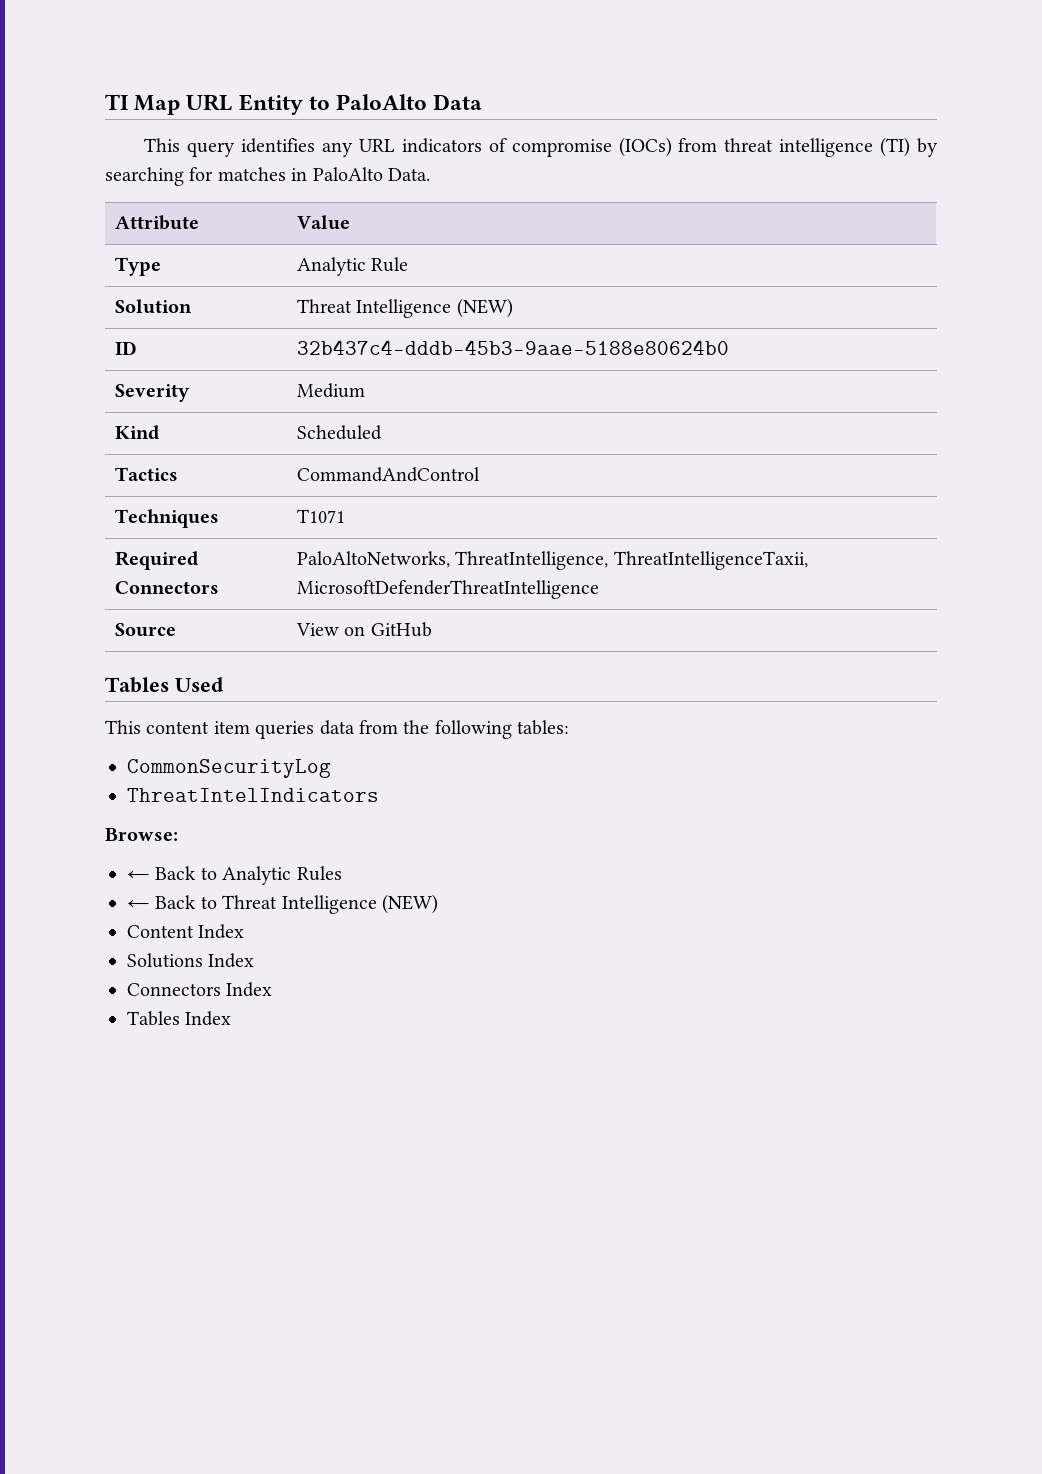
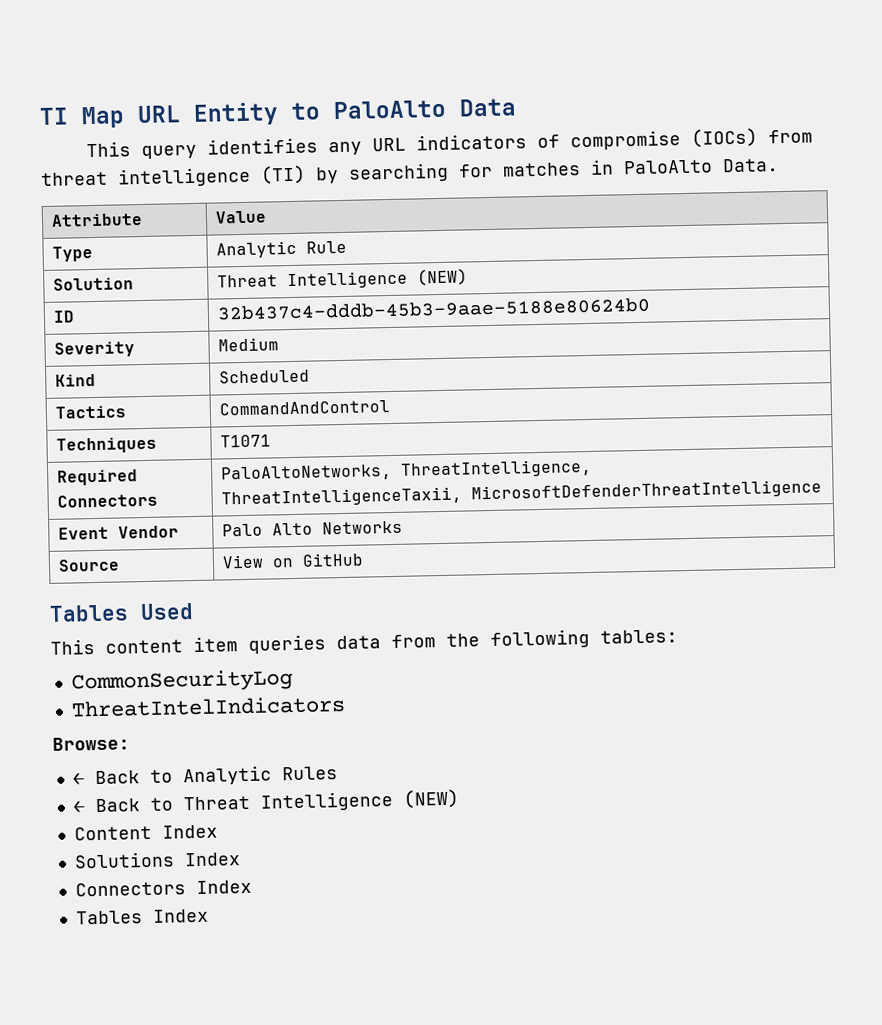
+ Event Vendor | Palo Alto Networks

